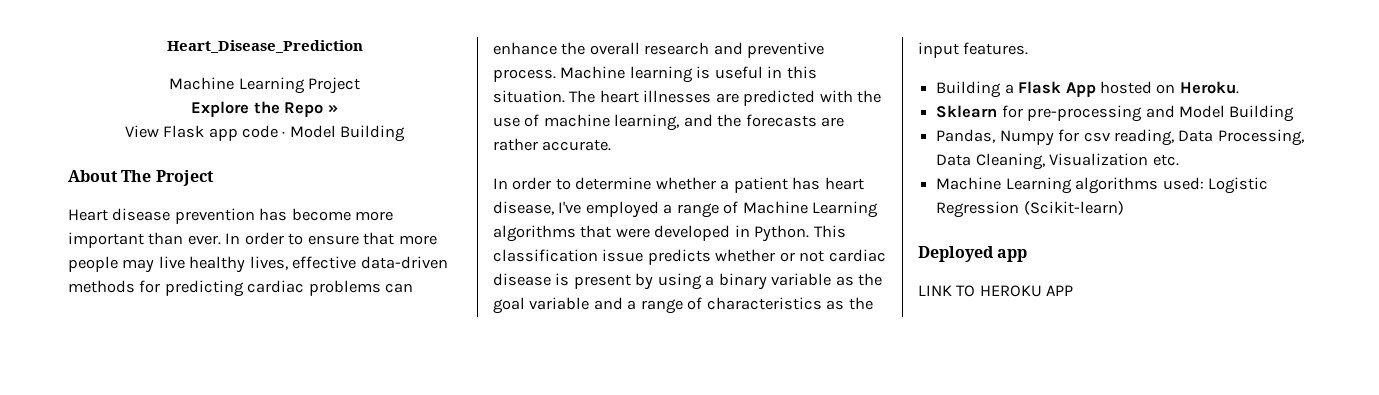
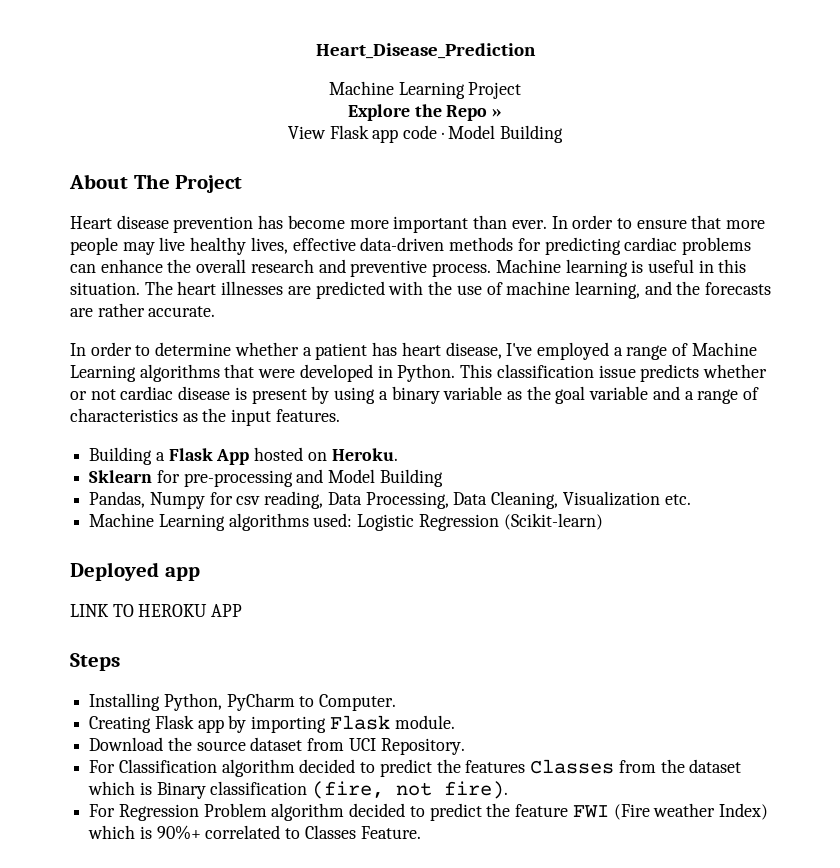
+ Steps
+ Installing Python, PyCharm to Computer.
+ Creating Flask app by importing Flask module.
+ Download the source dataset from UCI Repository.
+ For Classification algorithm decided to predict the features Classes from the dataset which is Binary classification (fire, not fire).
+ For Regression Problem algorithm decided to predict the feature FWI (Fire weather Index) which is 90%+ correlated to Classes Feature.

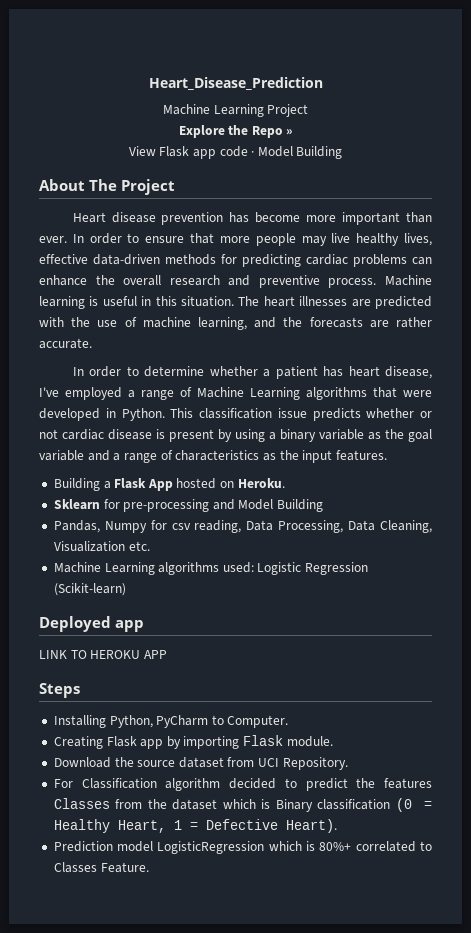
- For Classification algorithm decided to predict the features Classes from the dataset which is Binary classification (fire, not fire).
- For Regression Problem algorithm decided to predict the feature FWI (Fire weather Index) which is 90%+ correlated to Classes Feature.
+ For Classification algorithm decided to predict the features Classes from the dataset which is Binary classification (0 = Healthy Heart, 1 = Defective Heart).
+ Prediction model LogisticRegression which is 80%+ correlated to Classes Feature.

